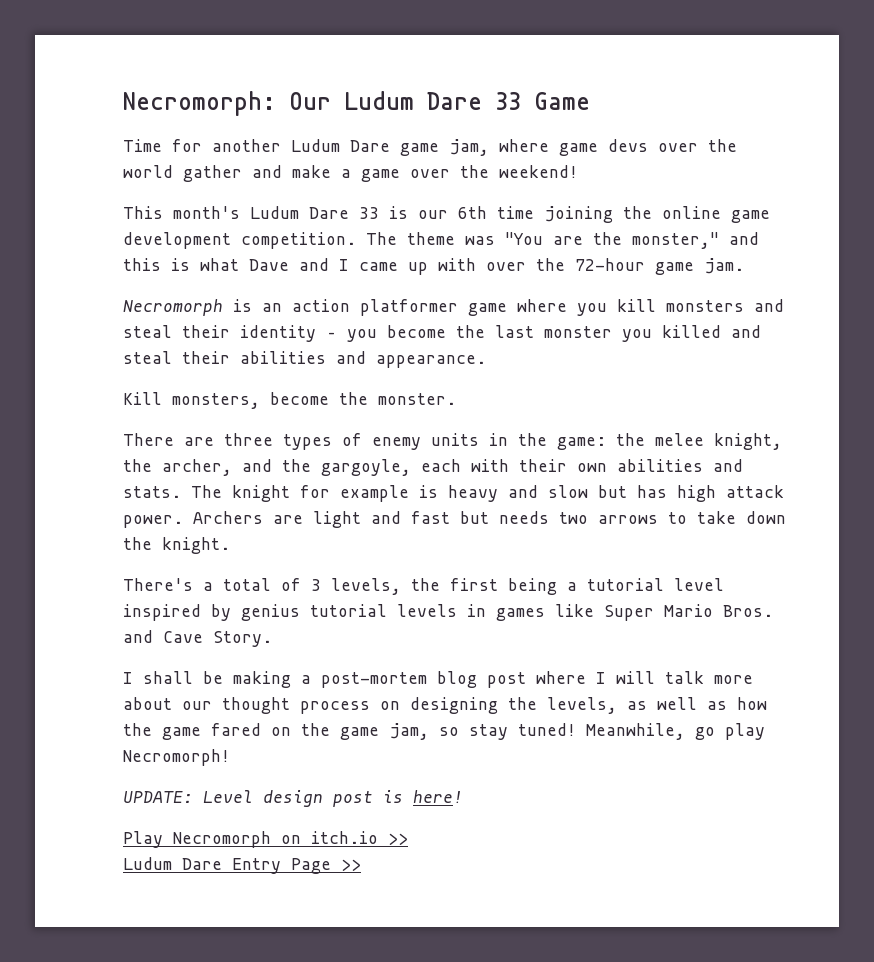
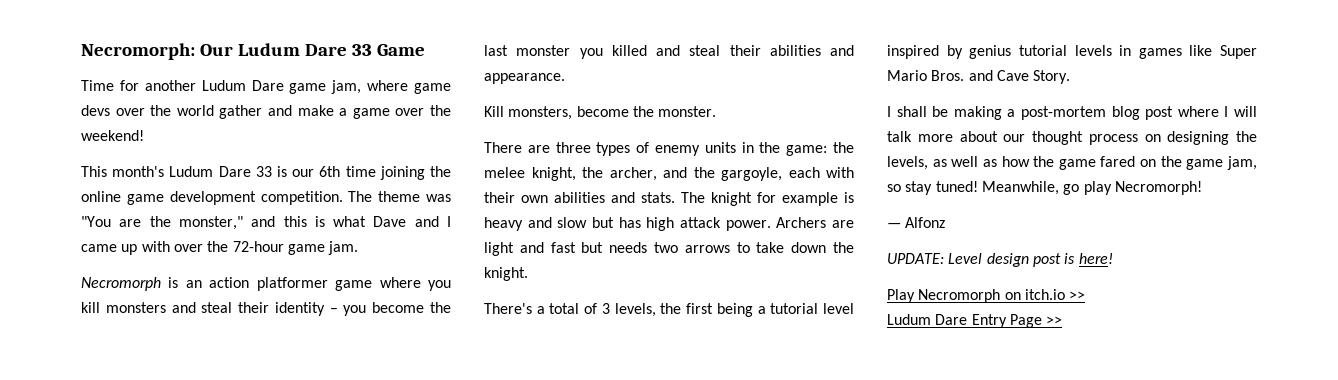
+ — Alfonz

